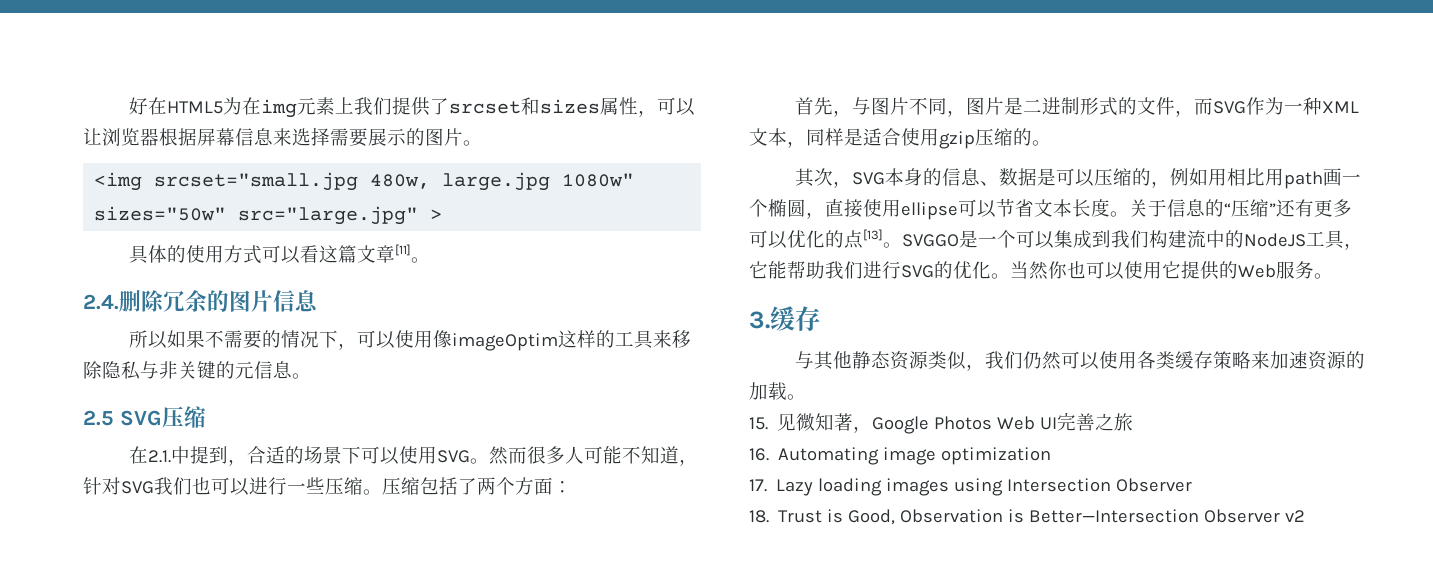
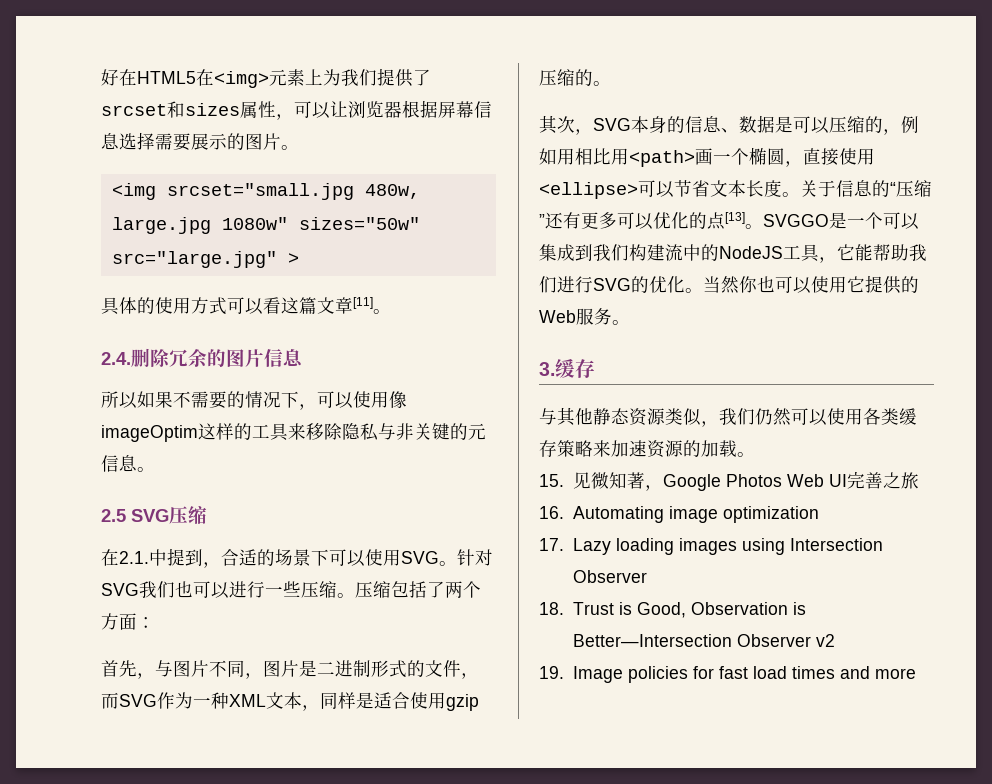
- 好在HTML5为在img元素上我们提供了srcset和sizes属性，可以让浏览器根据屏幕信息来选择需要展示的图片。
+ 好在HTML5在<img>元素上为我们提供了srcset和sizes属性，可以让浏览器根据屏幕信息选择需要展示的图片。
- 然而很多人可能不知道，针对SVG我们也可以进行一些压缩。
+ 针对SVG我们也可以进行一些压缩。
- 其次，SVG本身的信息、数据是可以压缩的，例如用相比用path画一个椭圆，直接使用ellipse可以节省文本长度。
+ 其次，SVG本身的信息、数据是可以压缩的，例如用相比用<path>画一个椭圆，直接使用<ellipse>可以节省文本长度。
+ 19. Image policies for fast load times and more

